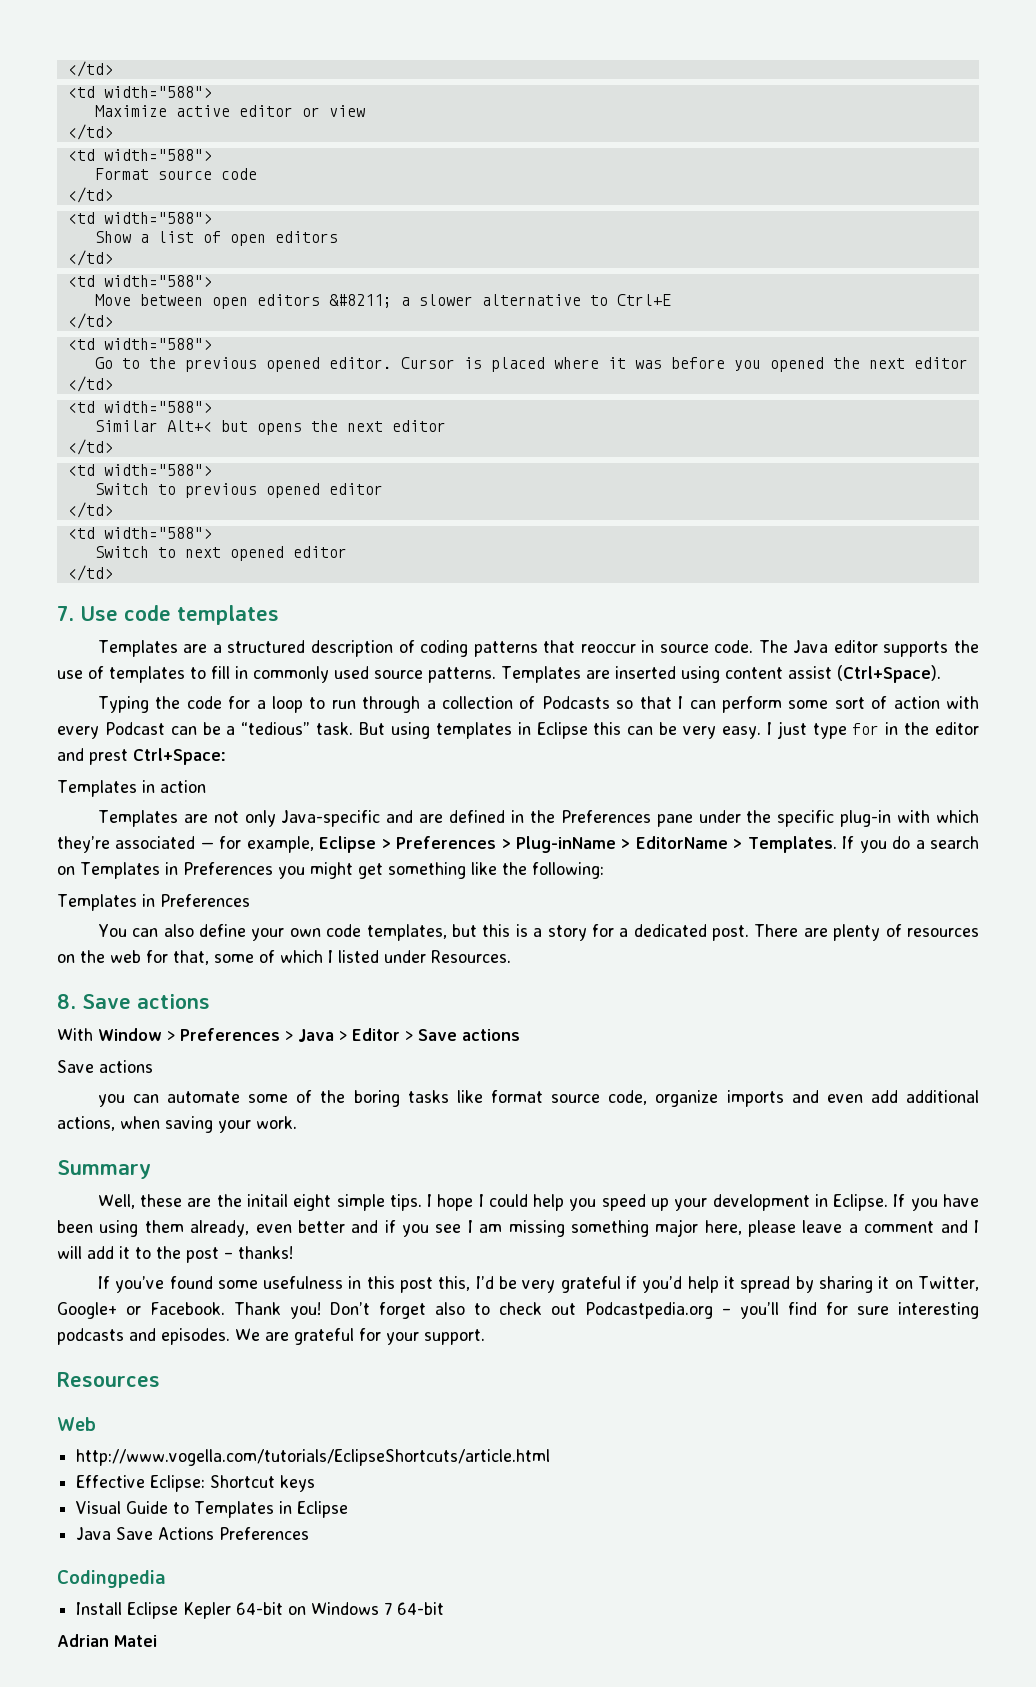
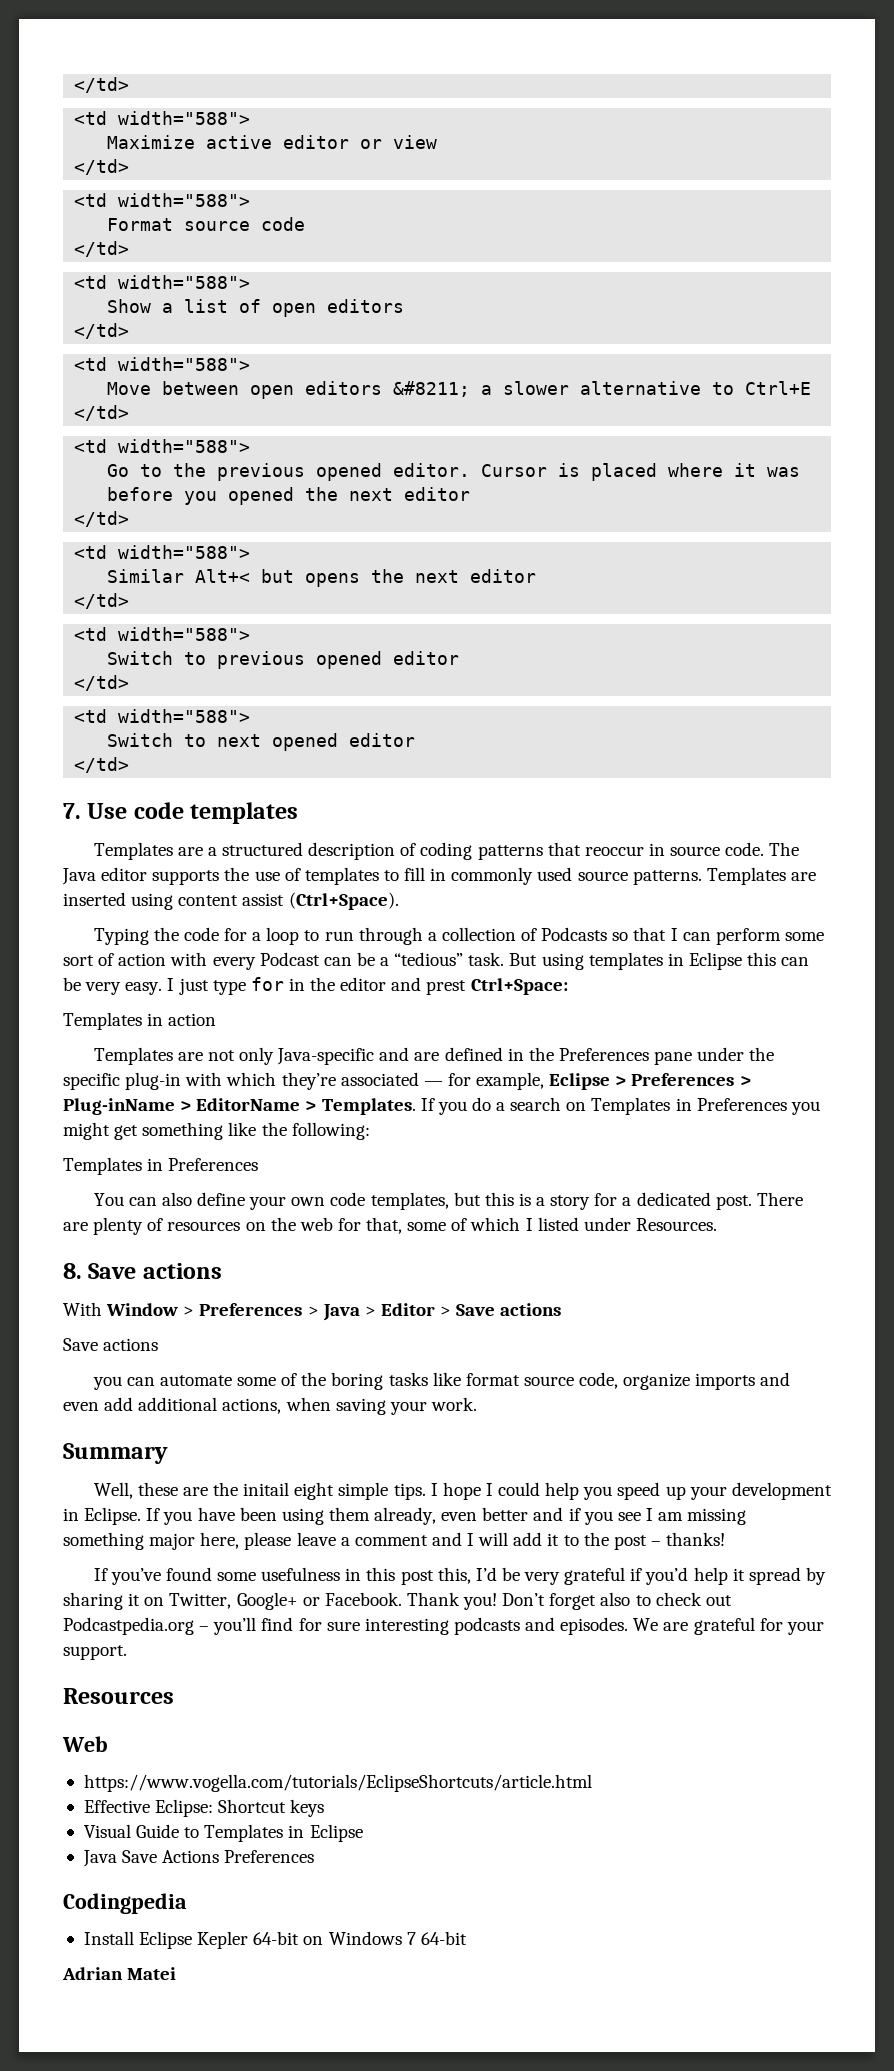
- http://www.vogella.com/tutorials/EclipseShortcuts/article.html
+ https://www.vogella.com/tutorials/EclipseShortcuts/article.html

